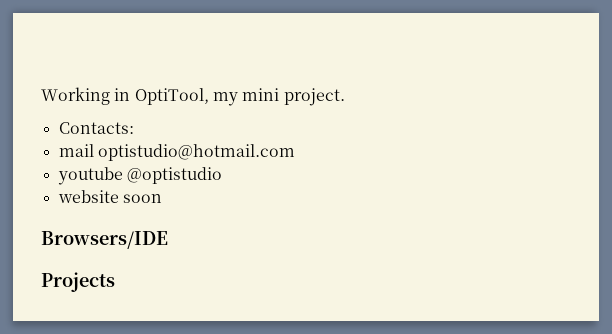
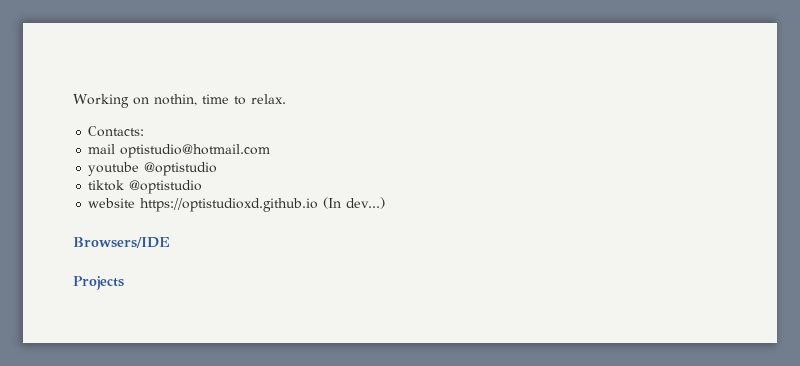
- Working in OptiTool, my mini project.
+ Working on nothin, time to relax.
+ tiktok @optistudio
- website soon
+ website https://optistudioxd.github.io (In dev...)

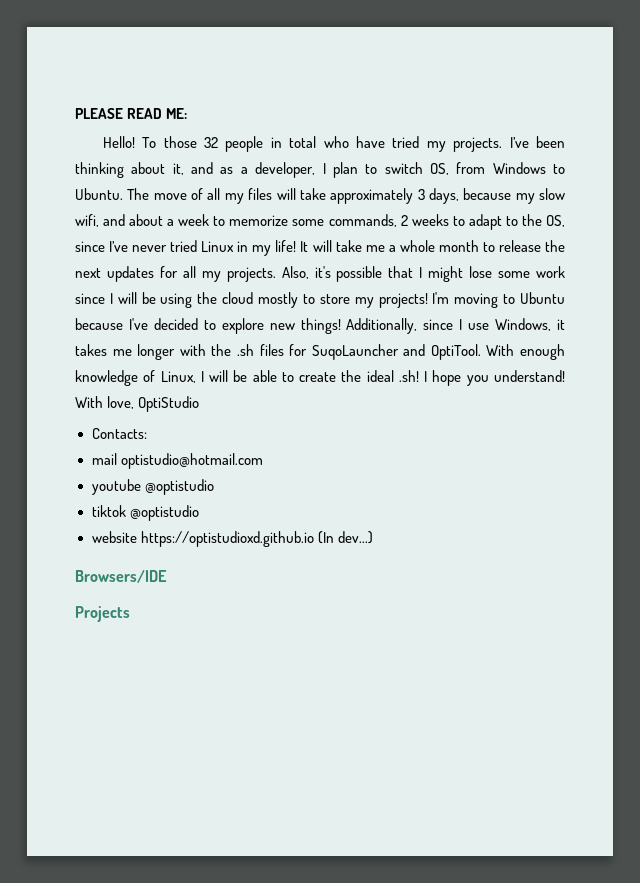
- Working on nothin, time to relax.
+ PLEASE READ ME:
+ Hello! To those 32 people in total who have tried my projects. I’ve been thinking about it, and as a developer, I plan to switch OS, from Windows to Ubuntu. The move of all my files will take approximately 3 days, because my slow wifi, and about a week to memorize some commands, 2 weeks to adapt to the OS, since I’ve never tried Linux in my life! It will take me a whole month to release the next updates for all my projects. Also, it's possible that I might lose some work since I will be using the cloud mostly to store my projects! I'm moving to Ubuntu because I've decided to explore new things! Additionally, since I use Windows, it takes me longer with the .sh files for SuqoLauncher and OptiTool. With enough knowledge of Linux, I will be able to create the ideal .sh! I hope you understand! With love, OptiStudio

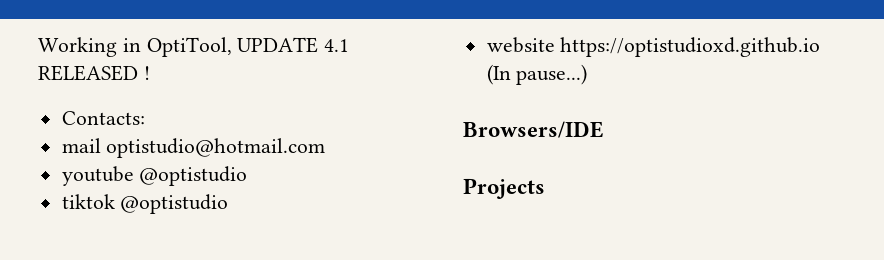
- PLEASE READ ME:
- Hello! To those 32 people in total who have tried my projects. I’ve been thinking about it, and as a developer, I plan to switch OS, from Windows to Ubuntu. The move of all my files will take approximately 3 days, because my slow wifi, and about a week to memorize some commands, 2 weeks to adapt to the OS, since I’ve never tried Linux in my life! It will take me a whole month to release the next updates for all my projects. Also, it's possible that I might lose some work since I will be using the cloud mostly to store my projects! I'm moving to Ubuntu because I've decided to explore new things! Additionally, since I use Windows, it takes me longer with the .sh files for SuqoLauncher and OptiTool. With enough knowledge of Linux, I will be able to create the ideal .sh! I hope you understand! With love, OptiStudio
+ Working in OptiTool, UPDATE 4.1 RELEASED !
- website https://optistudioxd.github.io (In dev...)
+ website https://optistudioxd.github.io (In pause...)

